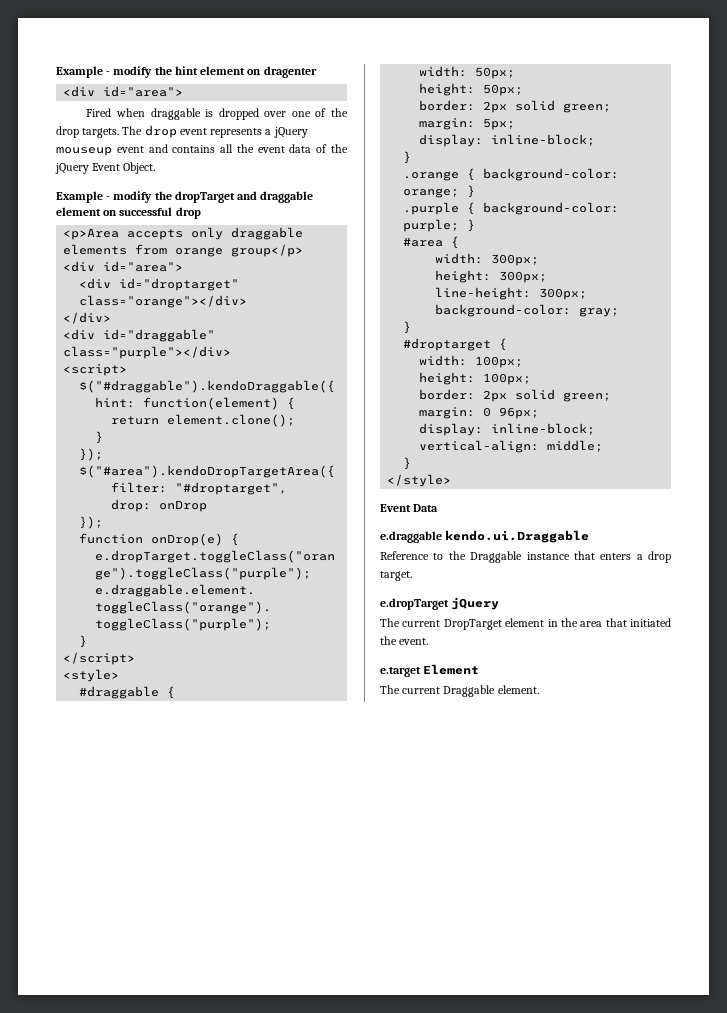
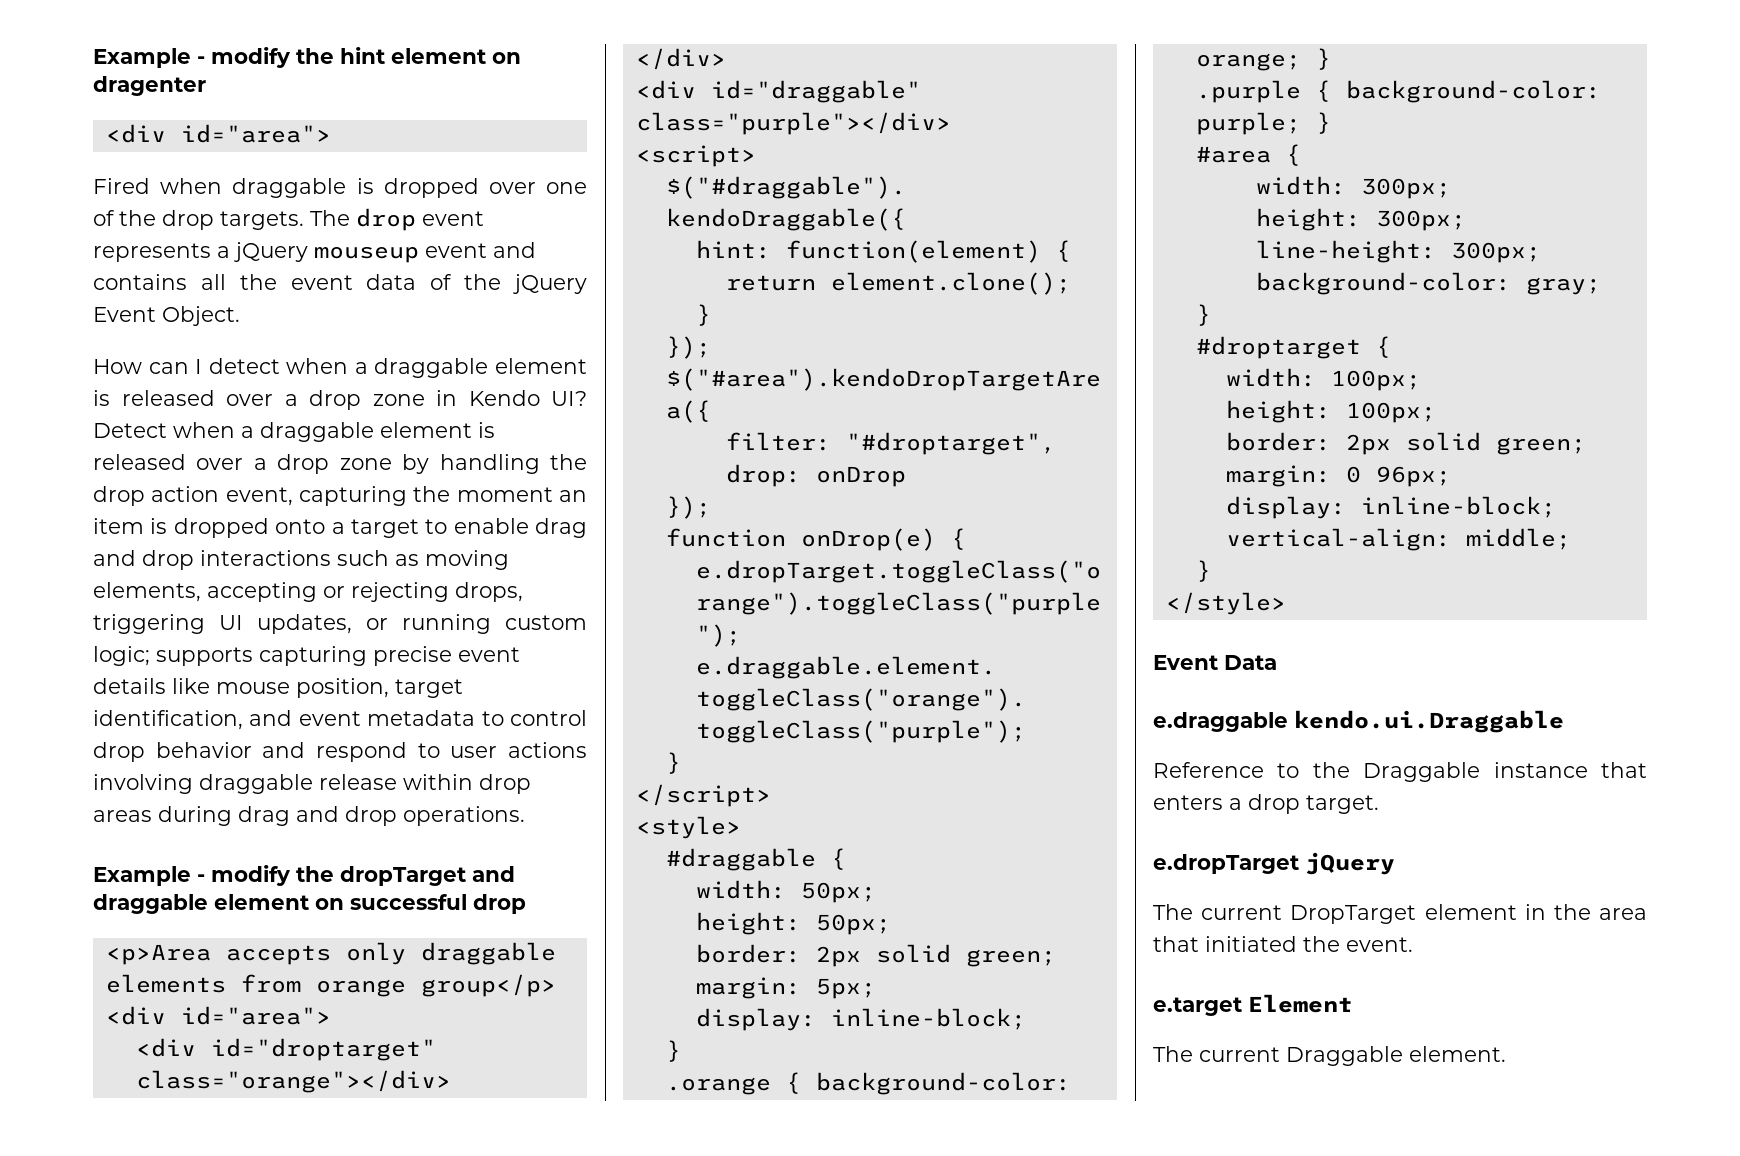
+ How can I detect when a draggable element is released over a drop zone in Kendo UI? Detect when a draggable element is released over a drop zone by handling the drop action event, capturing the moment an item is dropped onto a target to enable drag and drop interactions such as moving elements, accepting or rejecting drops, triggering UI updates, or running custom logic; supports capturing precise event details like mouse position, target identification, and event metadata to control drop behavior and respond to user actions involving draggable release within drop areas during drag and drop operations.

